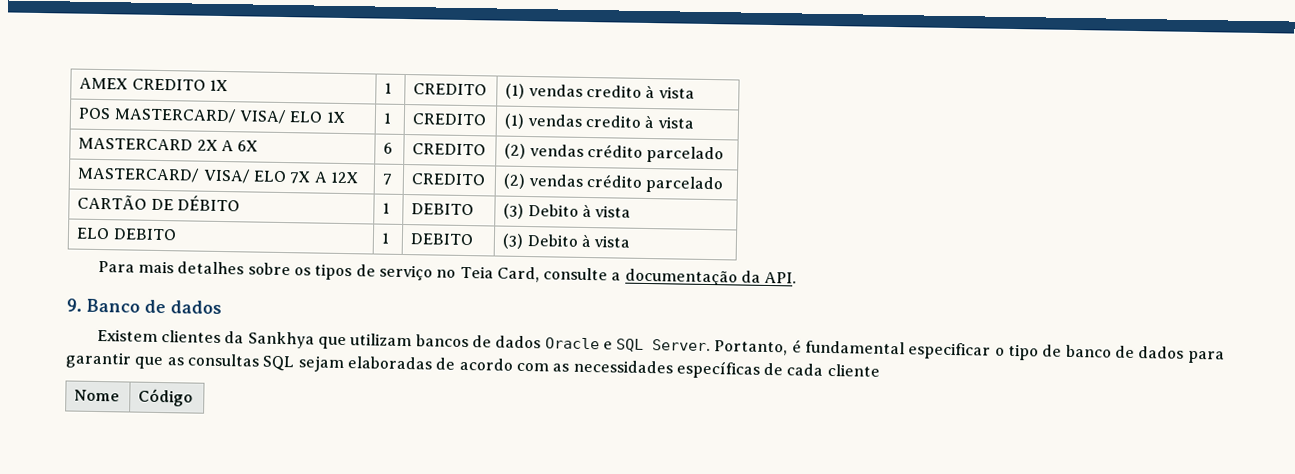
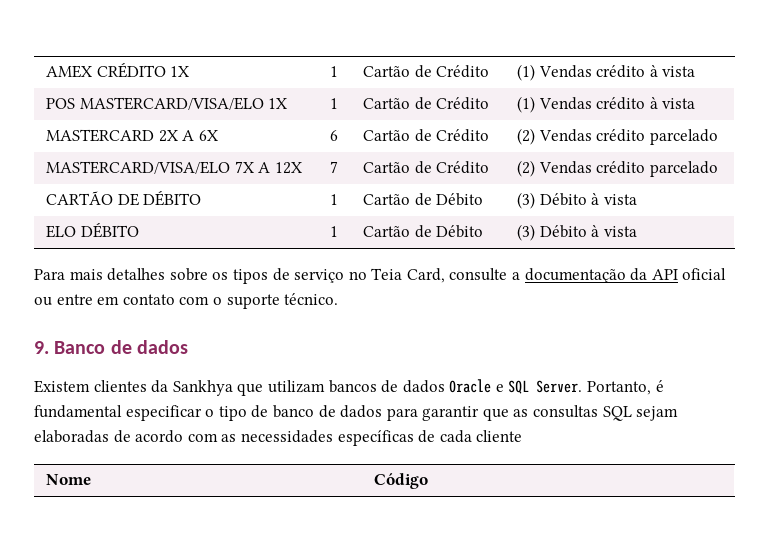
- AMEX CREDITO 1X | 1 | CREDITO | (1) vendas credito à vista
+ AMEX CRÉDITO 1X | 1 | Cartão de Crédito | (1) Vendas crédito à vista
- POS MASTERCARD/ VISA/ ELO 1X | 1 | CREDITO | (1) vendas credito à vista
+ POS MASTERCARD/VISA/ELO 1X | 1 | Cartão de Crédito | (1) Vendas crédito à vista
- MASTERCARD 2X A 6X | 6 | CREDITO | (2) vendas crédito parcelado
- MASTERCARD/ VISA/ ELO 7X A 12X | 7 | CREDITO | (2) vendas crédito parcelado
+ MASTERCARD 2X A 6X | 6 | Cartão de Crédito | (2) Vendas crédito parcelado
+ MASTERCARD/VISA/ELO 7X A 12X | 7 | Cartão de Crédito | (2) Vendas crédito parcelado
- CARTÃO DE DÉBITO | 1 | DEBITO | (3) Debito à vista
+ CARTÃO DE DÉBITO | 1 | Cartão de Débito | (3) Débito à vista
- ELO DEBITO | 1 | DEBITO | (3) Debito à vista
+ ELO DÉBITO | 1 | Cartão de Débito | (3) Débito à vista
- Para mais detalhes sobre os tipos de serviço no Teia Card, consulte a documentação da API.
+ Para mais detalhes sobre os tipos de serviço no Teia Card, consulte a documentação da API oficial ou entre em contato com o suporte técnico.

